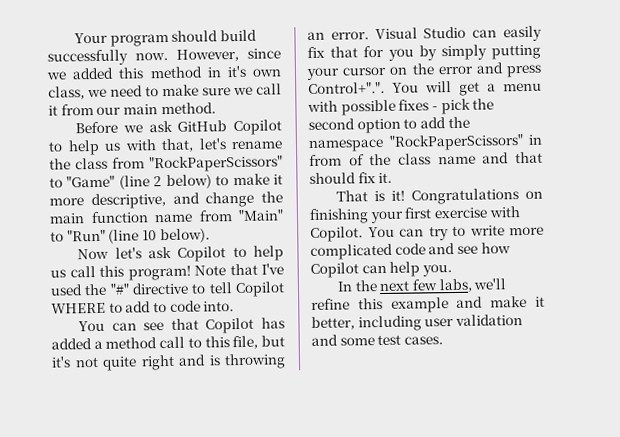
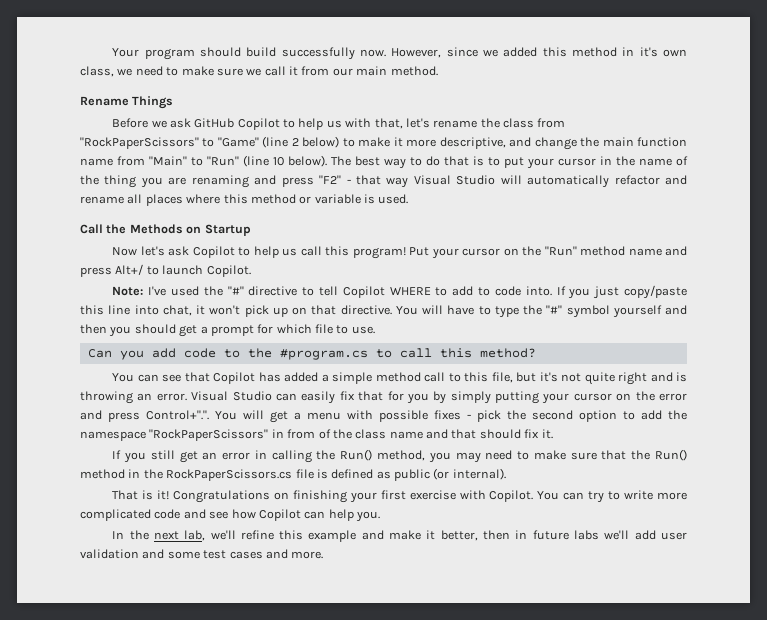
+ Rename Things
+ The best way to do that is to put your cursor in the name of the thing you are renaming and press "F2" - that way Visual Studio will automatically refactor and rename all places where this method or variable is used.
+ Call the Methods on Startup
- Note that I've used the "#" directive to tell Copilot WHERE to add to code into.
+ Put your cursor on the "Run" method name and press Alt+/ to launch Copilot.
+ Note: I've used the "#" directive to tell Copilot WHERE to add to code into. If you just copy/paste this line into chat, it won't pick up on that directive. You will have to type the "#" symbol yourself and then you should get a prompt for which file to use.
+ Can you add code to the #program.cs to call this method?
- You can see that Copilot has added a method call to this file, but it's not quite right and is throwing an error.
+ You can see that Copilot has added a simple method call to this file, but it's not quite right and is throwing an error.
+ If you still get an error in calling the Run() method, you may need to make sure that the Run() method in the RockPaperScissors.cs file is defined as public (or internal).
- In the next few labs, we'll refine this example and make it better, including user validation and some test cases.
+ In the next lab, we'll refine this example and make it better, then in future labs we'll add user validation and some test cases and more.

